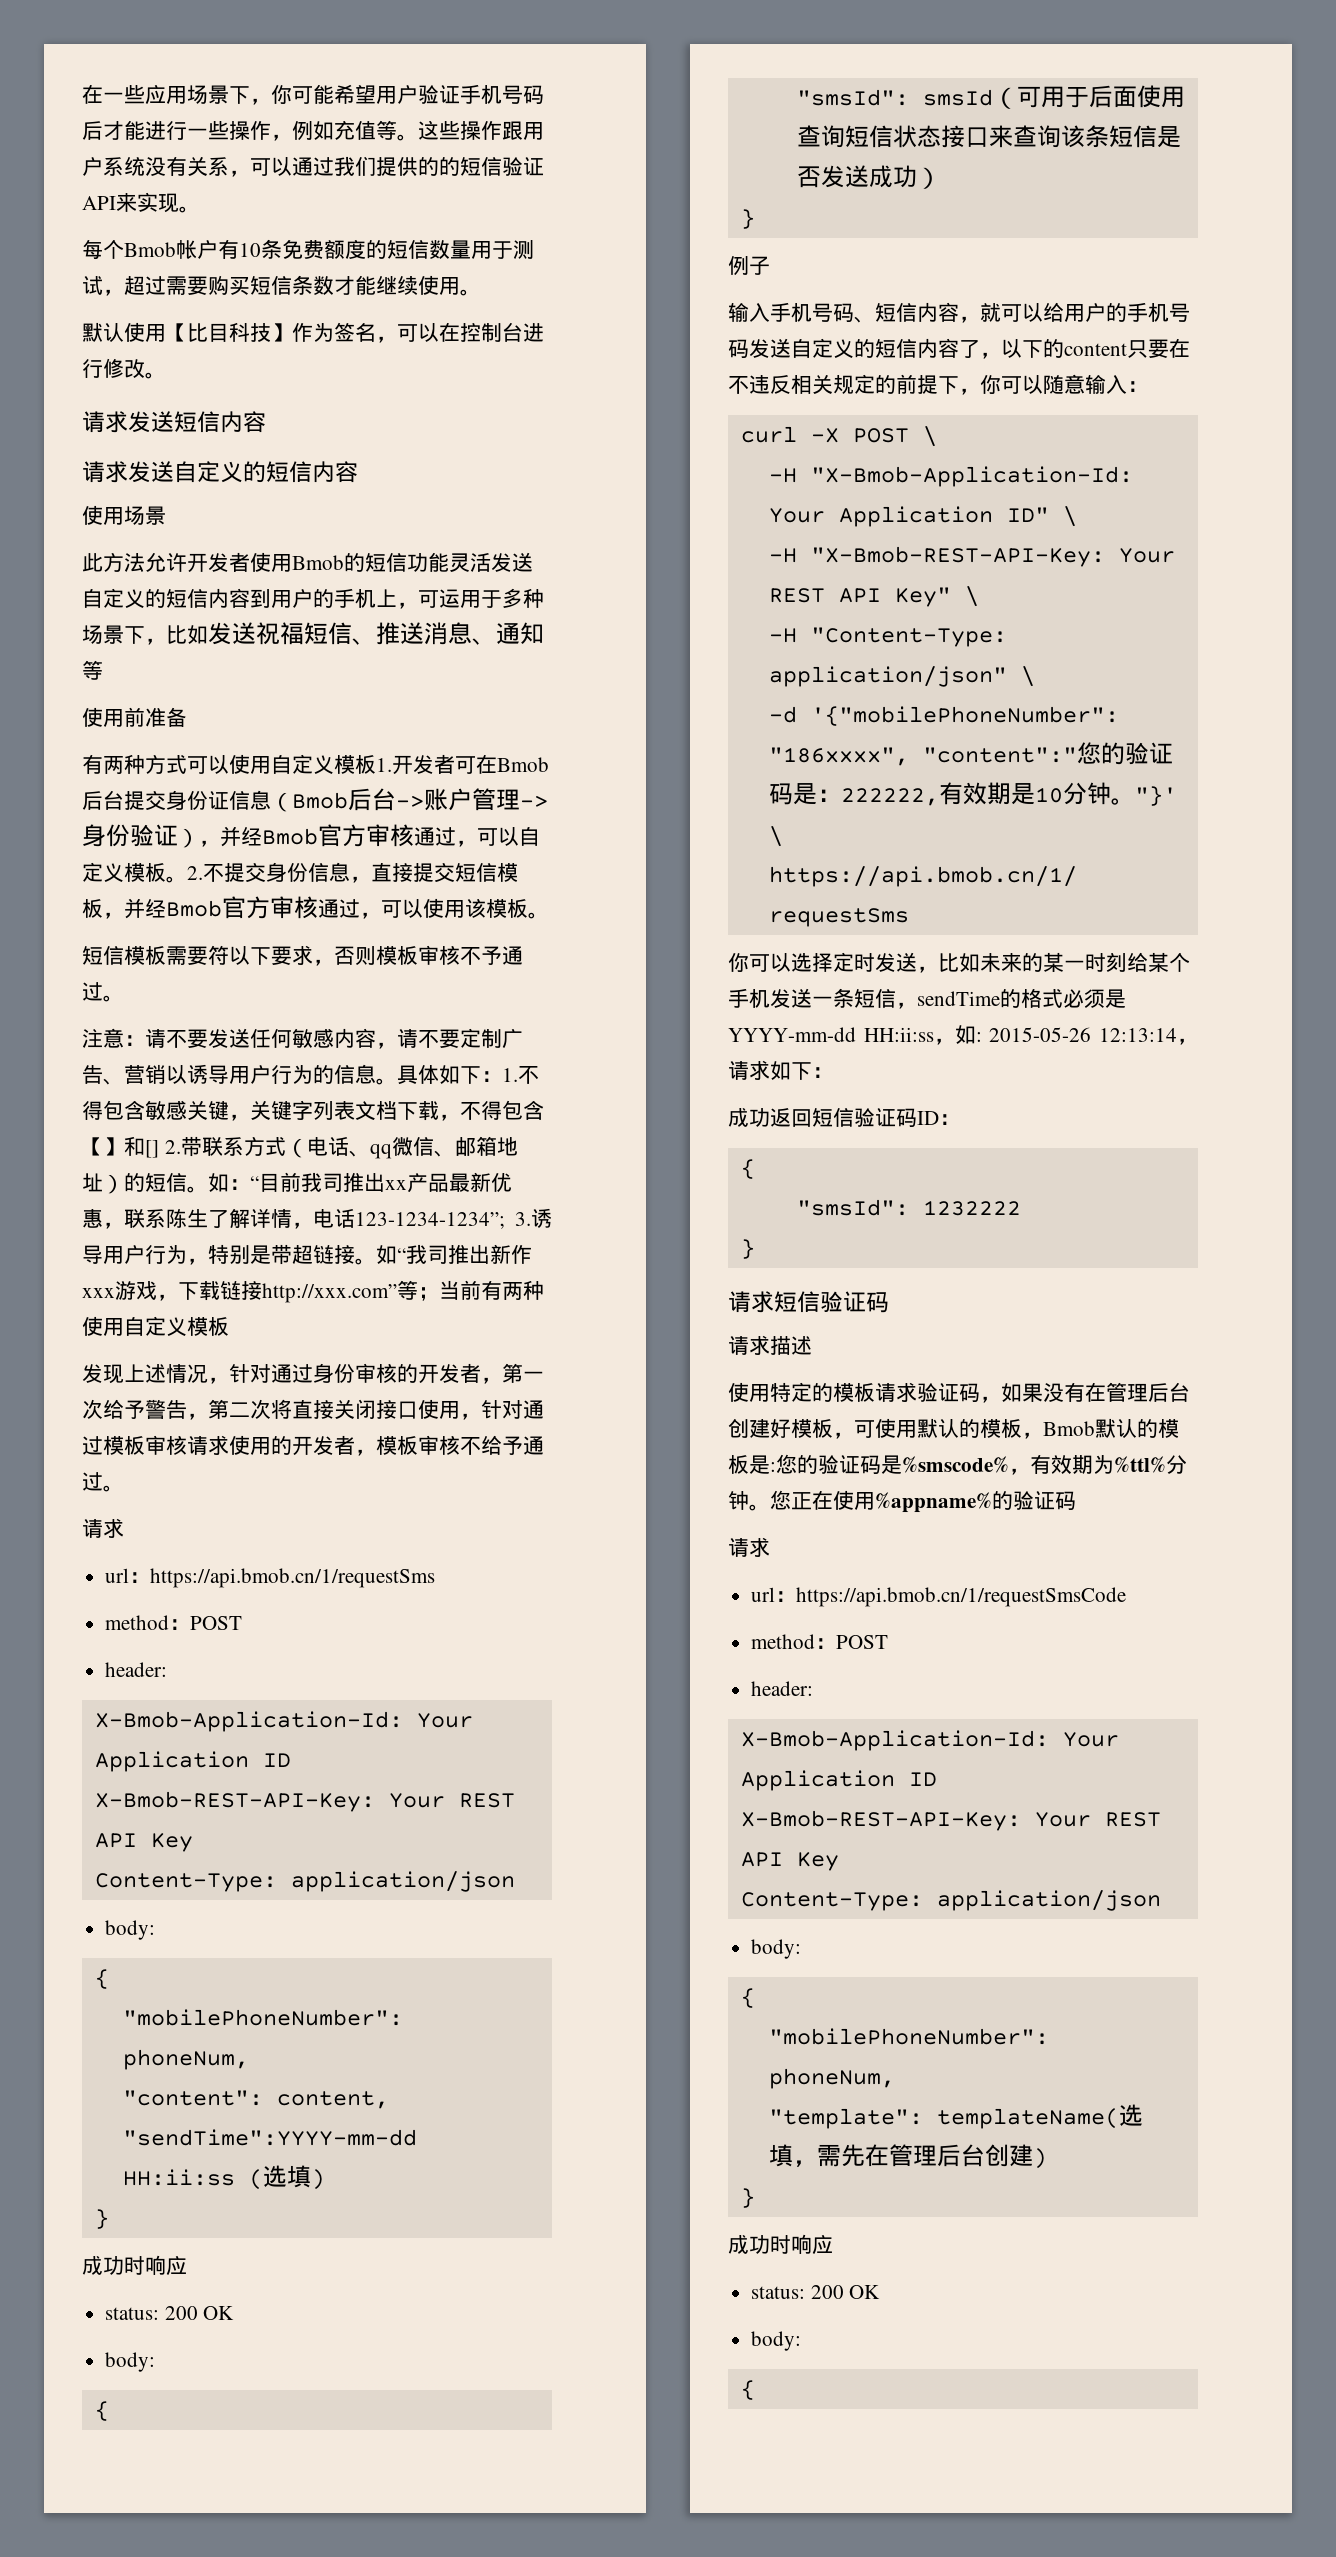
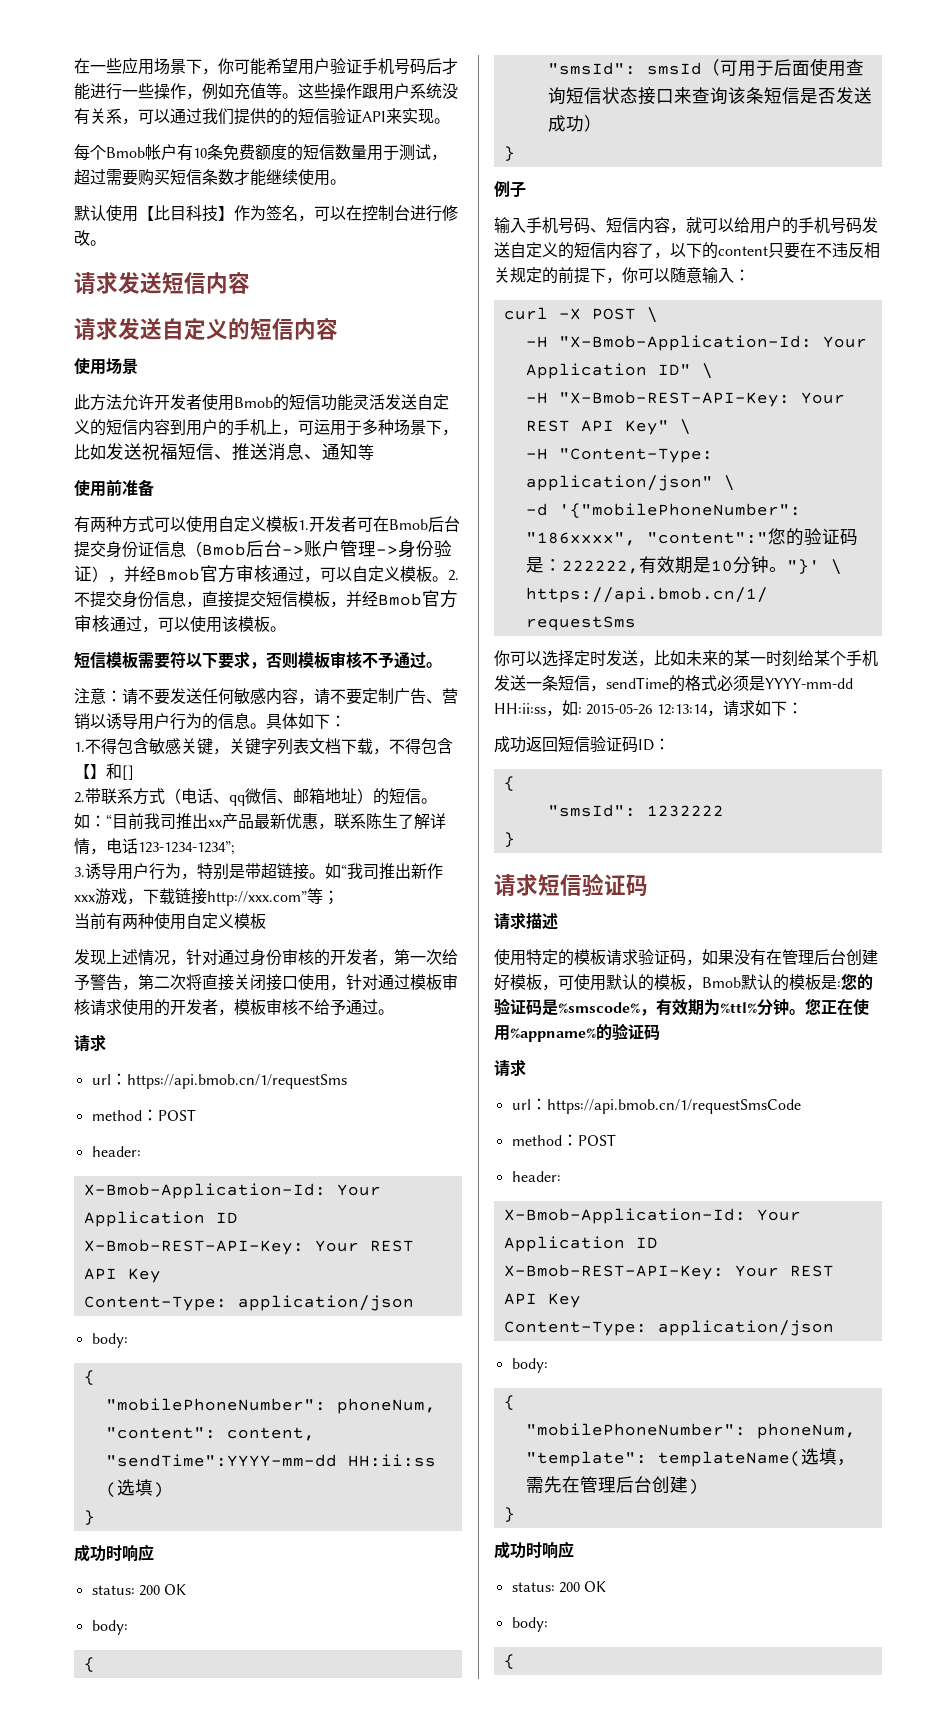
- 具体如下：1.不得包含敏感关键，关键字列表文档下载，不得包含【】和[] 2.带联系方式（电话、qq微信、邮箱地址）的短信。
+ 具体如下：
+ 1.不得包含敏感关键，关键字列表文档下载，不得包含【】和[]
+ 2.带联系方式（电话、qq微信、邮箱地址）的短信。
- 如：“目前我司推出xx产品最新优惠，联系陈生了解详情，电话123-1234-1234”; 3.诱导用户行为，特别是带超链接。
+ 如：“目前我司推出xx产品最新优惠，联系陈生了解详情，电话123-1234-1234”;
+ 3.诱导用户行为，特别是带超链接。
- 如“我司推出新作xxx游戏，下载链接http://xxx.com”等；当前有两种使用自定义模板
+ 如“我司推出新作xxx游戏，下载链接http://xxx.com”等；
+ 当前有两种使用自定义模板

